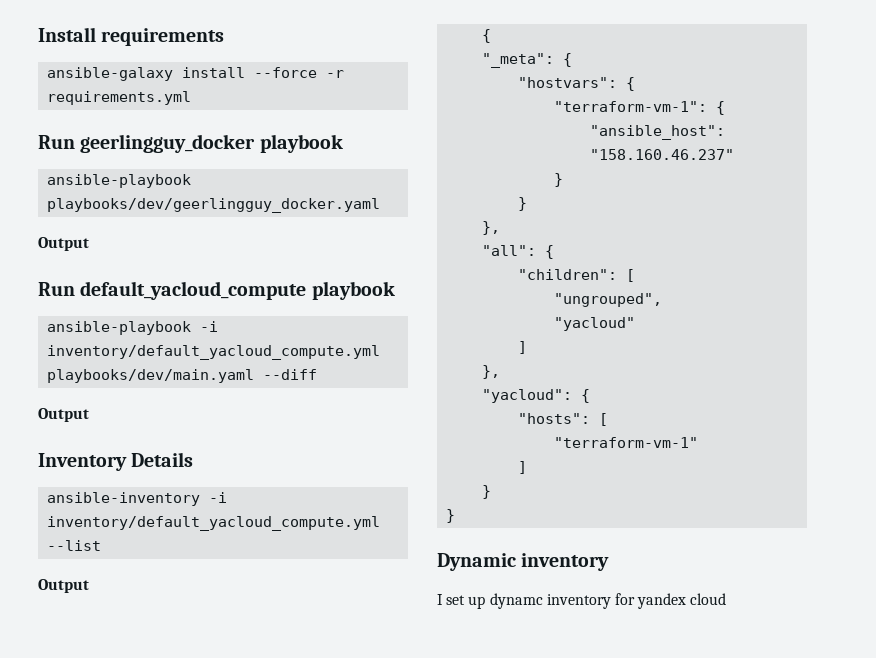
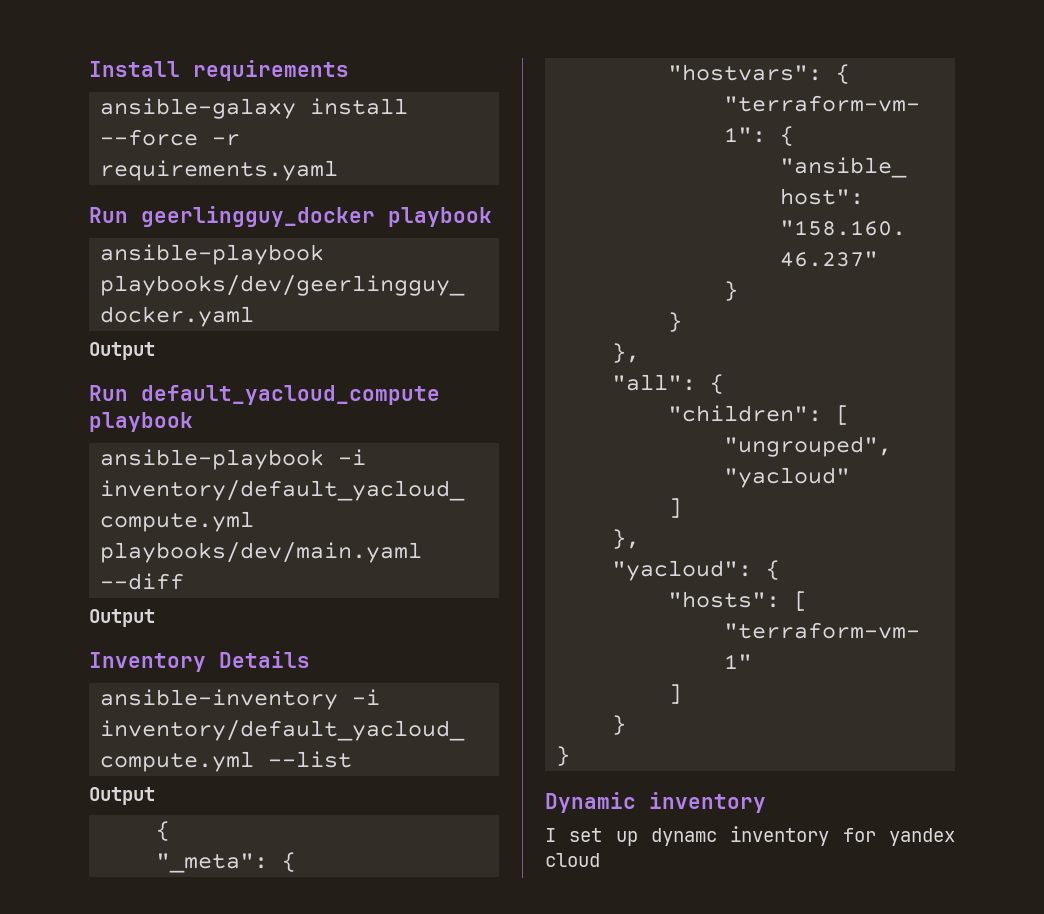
- ansible-galaxy install --force -r requirements.yml
+ ansible-galaxy install --force -r requirements.yaml

